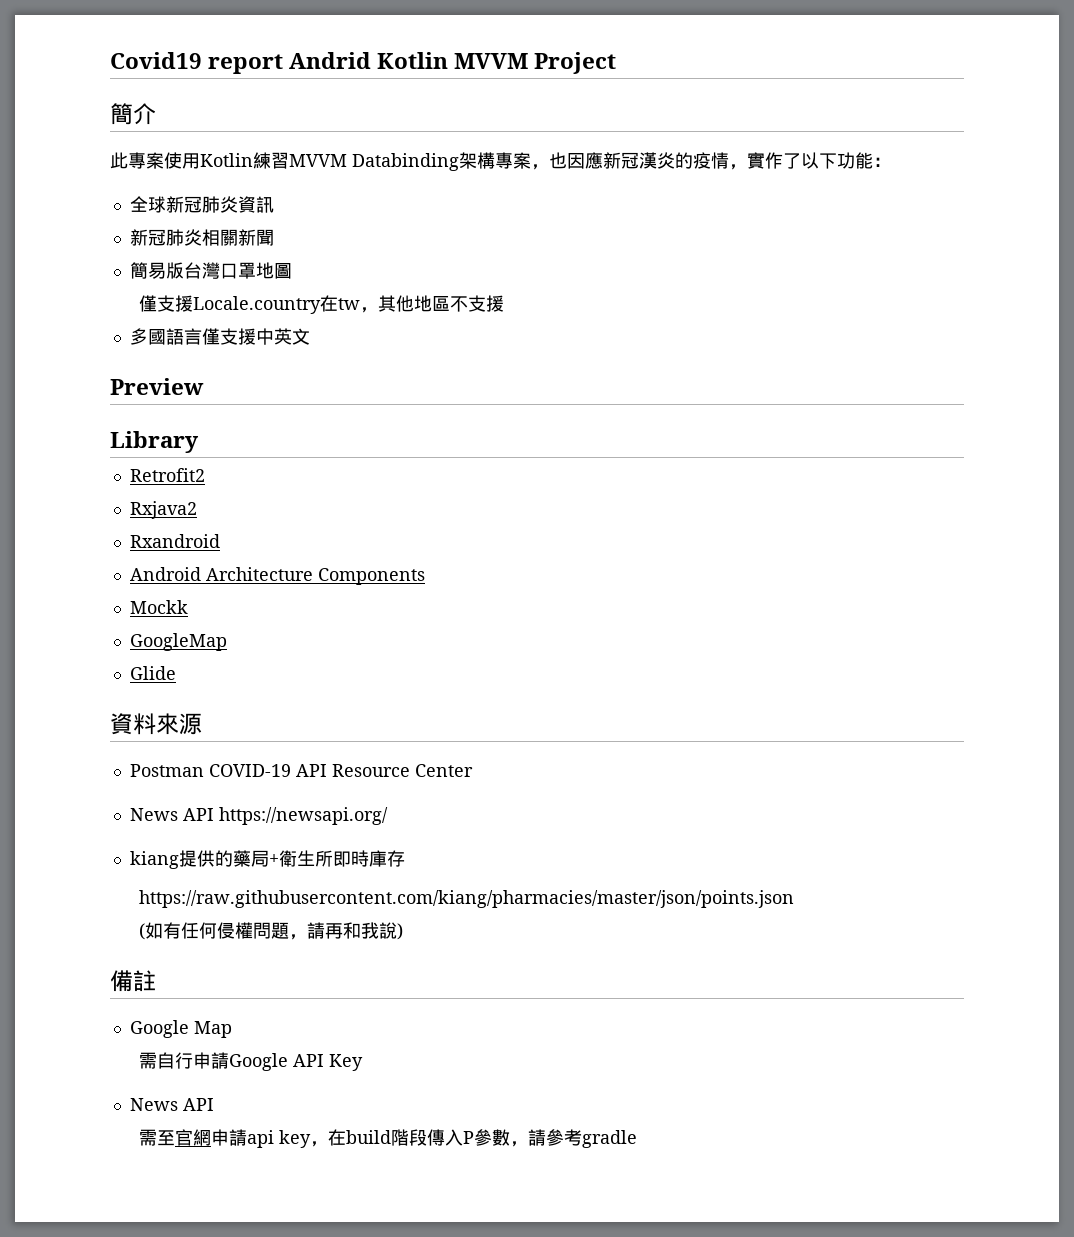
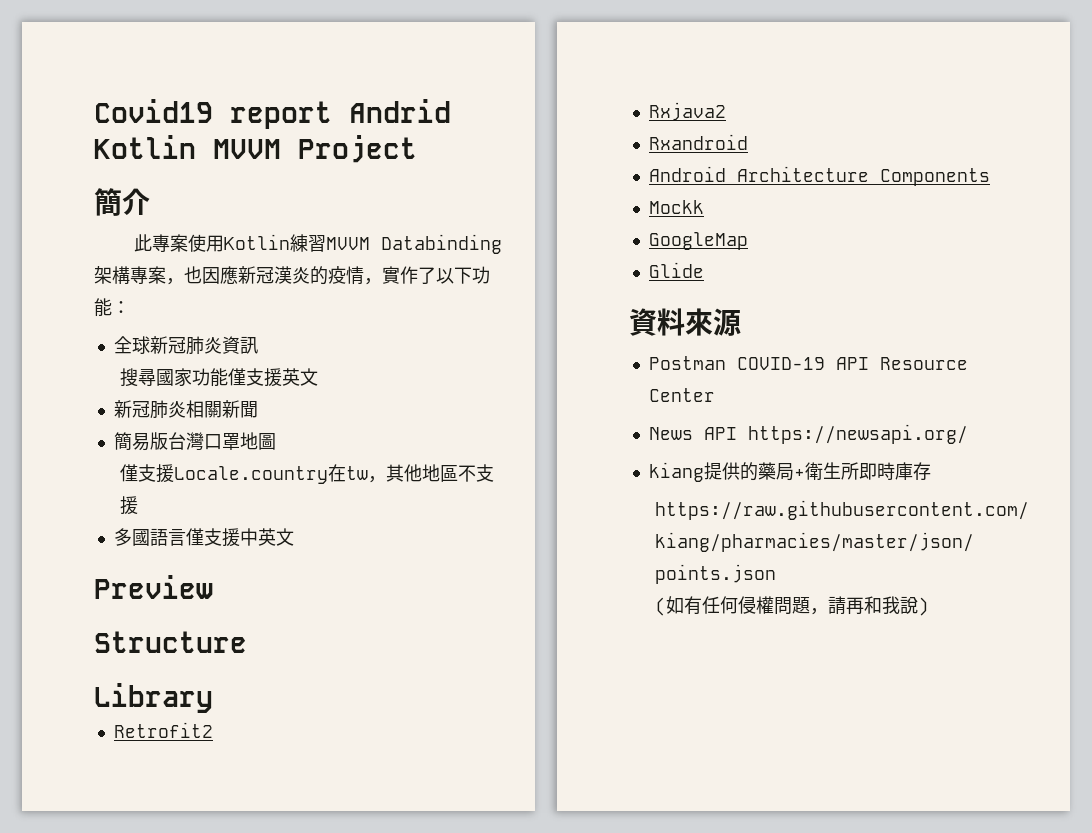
+ 搜尋國家功能僅支援英文
+ Structure
- 備註
- Google Map
- 需自行申請Google API Key
- News API
- 需至官網申請api key，在build階段傳入P參數，請參考gradle

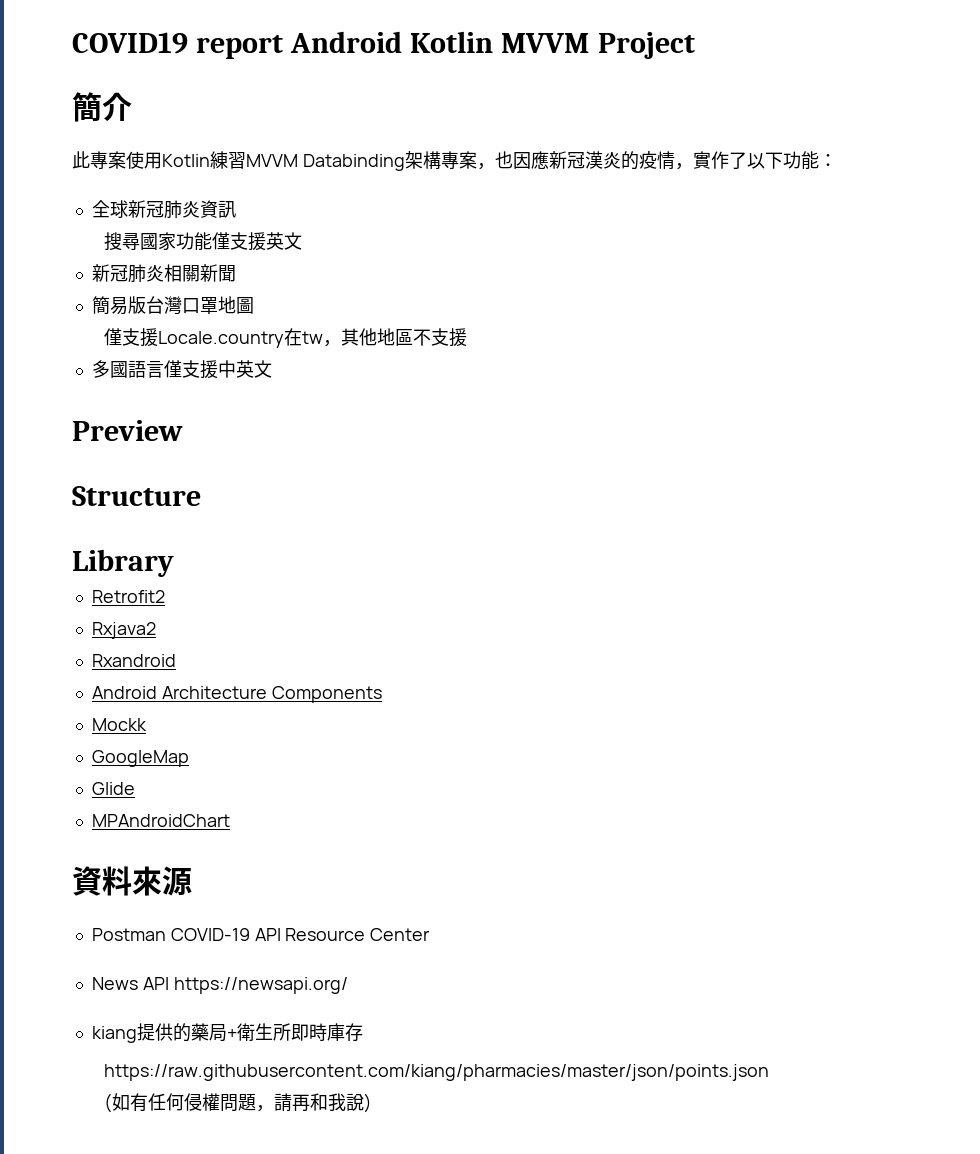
- Covid19 report Andrid Kotlin MVVM Project
+ COVID19 report Android Kotlin MVVM Project
+ MPAndroidChart

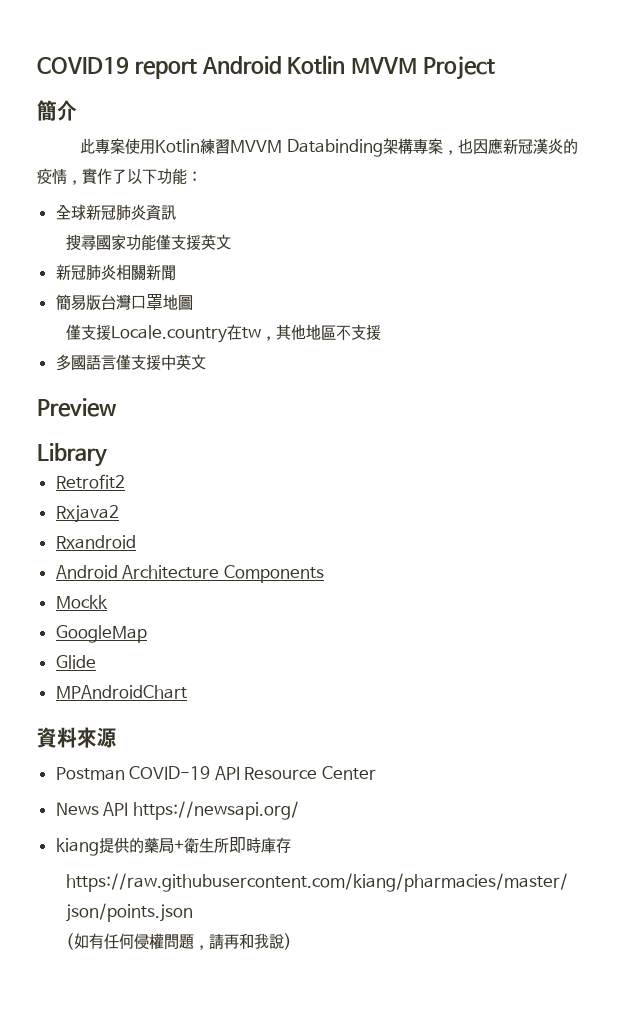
- Structure

